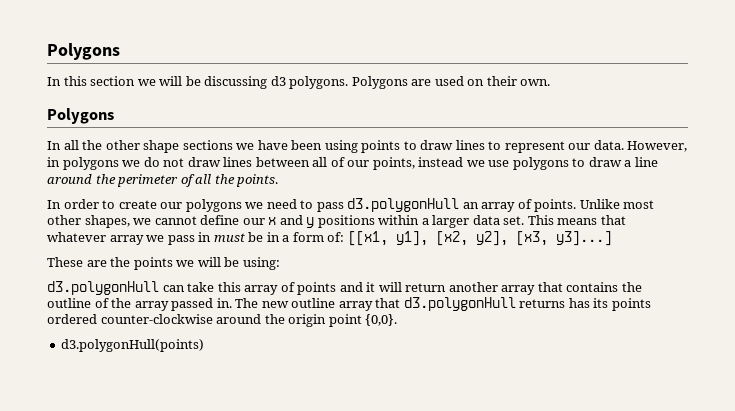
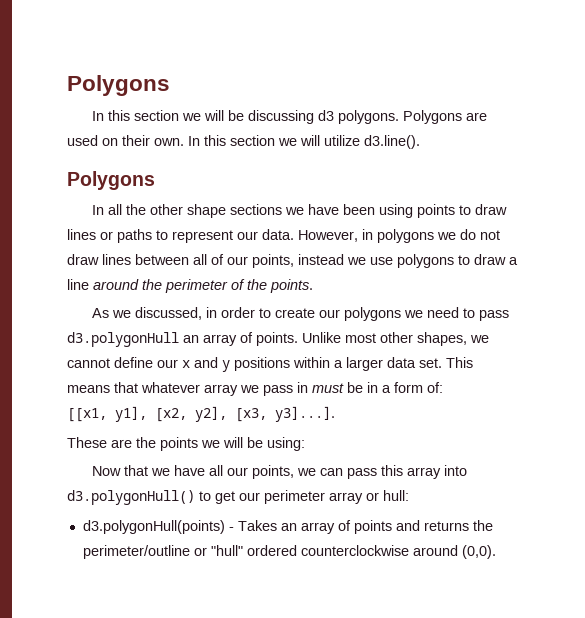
+ In this section we will utilize d3.line().
- In all the other shape sections we have been using points to draw lines to represent our data.
+ In all the other shape sections we have been using points to draw lines or paths to represent our data.
- However, in polygons we do not draw lines between all of our points, instead we use polygons to draw a line around the perimeter of all the points.
+ However, in polygons we do not draw lines between all of our points, instead we use polygons to draw a line around the perimeter of the points.
- In order to create our polygons we need to pass d3.polygonHull an array of points.
+ As we discussed, in order to create our polygons we need to pass d3.polygonHull an array of points.
- This means that whatever array we pass in must be in a form of: [[x1, y1], [x2, y2], [x3, y3]...]
+ This means that whatever array we pass in must be in a form of:
+ [[x1, y1], [x2, y2], [x3, y3]...].
- d3.polygonHull can take this array of points and it will return another array that contains the outline of the array passed in. The new outline array that d3.polygonHull returns has its points ordered counter-clockwise around the origin point {0,0}.
- d3.polygonHull(points)
+ Now that we have all our points, we can pass this array into d3.polygonHull() to get our perimeter array or hull:
+ d3.polygonHull(points) - Takes an array of points and returns the perimeter/outline or "hull" ordered counterclockwise around (0,0).

